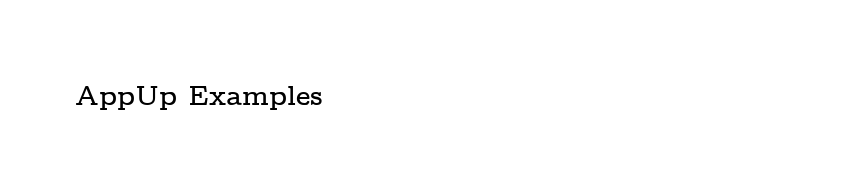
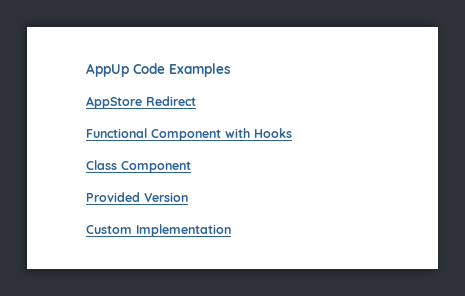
- AppUp Examples
+ AppUp Code Examples
+ AppStore Redirect
+ Functional Component with Hooks
+ Class Component
+ Provided Version
+ Custom Implementation

